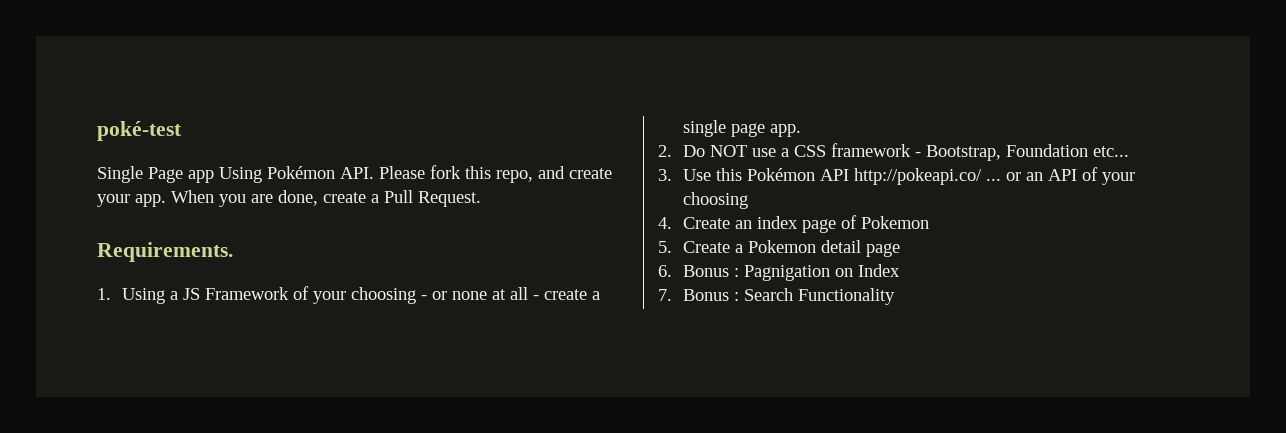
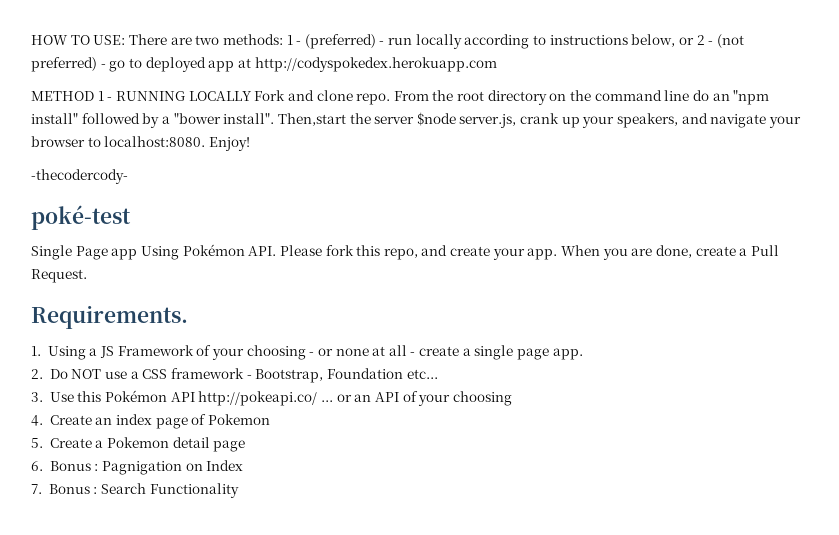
+ HOW TO USE: There are two methods: 1 - (preferred) - run locally according to instructions below, or 2 - (not preferred) - go to deployed app at http://codyspokedex.herokuapp.com
+ METHOD 1 - RUNNING LOCALLY Fork and clone repo. From the root directory on the command line do an "npm install" followed by a "bower install". Then,start the server $node server.js, crank up your speakers, and navigate your browser to localhost:8080. Enjoy!
+ -thecodercody-

